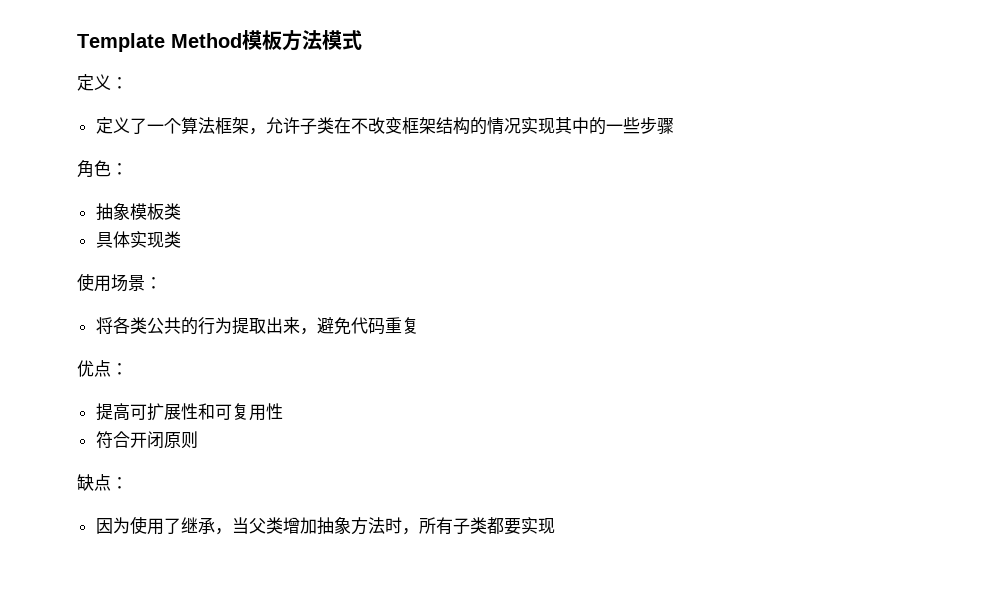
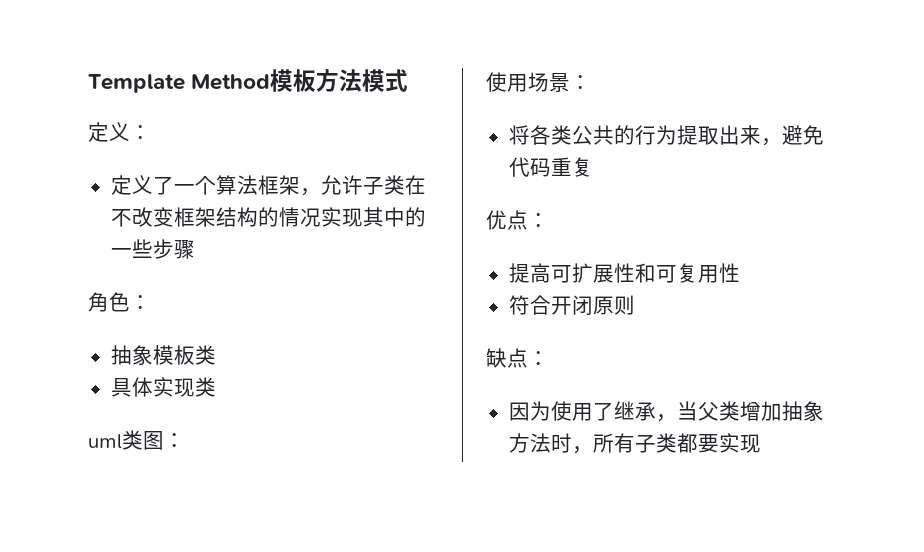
+ uml类图：

